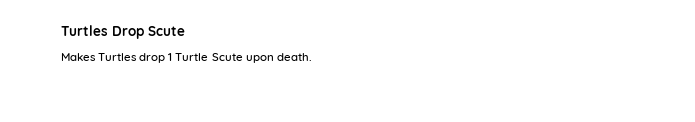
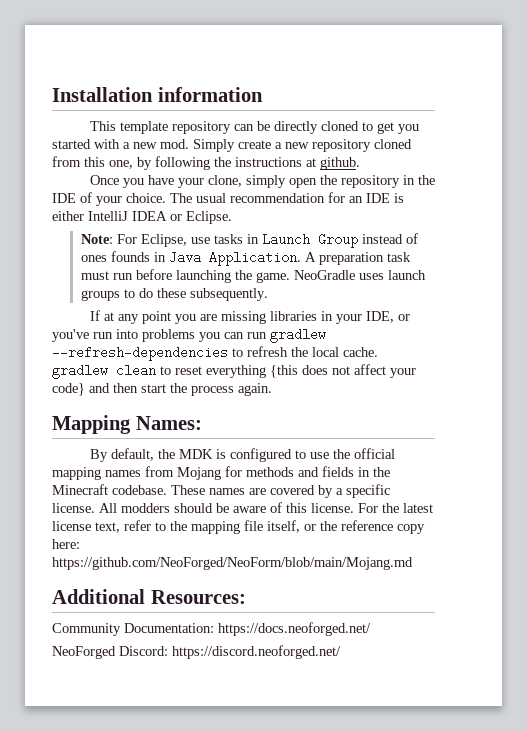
- Turtles Drop Scute
- Makes Turtles drop 1 Turtle Scute upon death.
+ Installation information
+ This template repository can be directly cloned to get you started with a new mod. Simply create a new repository cloned from this one, by following the instructions at github.
+ Once you have your clone, simply open the repository in the IDE of your choice. The usual recommendation for an IDE is either IntelliJ IDEA or Eclipse.
+ Note: For Eclipse, use tasks in Launch Group instead of ones founds in Java Application. A preparation task must run before launching the game. NeoGradle uses launch groups to do these subsequently.
+ If at any point you are missing libraries in your IDE, or you've run into problems you can run gradlew --refresh-dependencies to refresh the local cache. gradlew clean to reset everything {this does not affect your code} and then start the process again.
+ Mapping Names:
+ By default, the MDK is configured to use the official mapping names from Mojang for methods and fields in the Minecraft codebase. These names are covered by a specific license. All modders should be aware of this license. For the latest license text, refer to the mapping file itself, or the reference copy here: https://github.com/NeoForged/NeoForm/blob/main/Mojang.md
+ Additional Resources:
+ Community Documentation: https://docs.neoforged.net/
+ NeoForged Discord: https://discord.neoforged.net/

